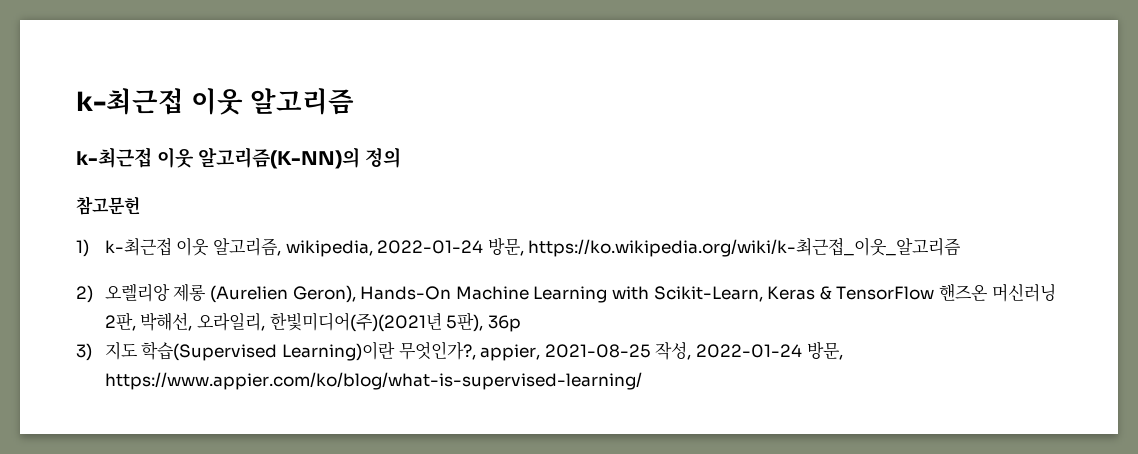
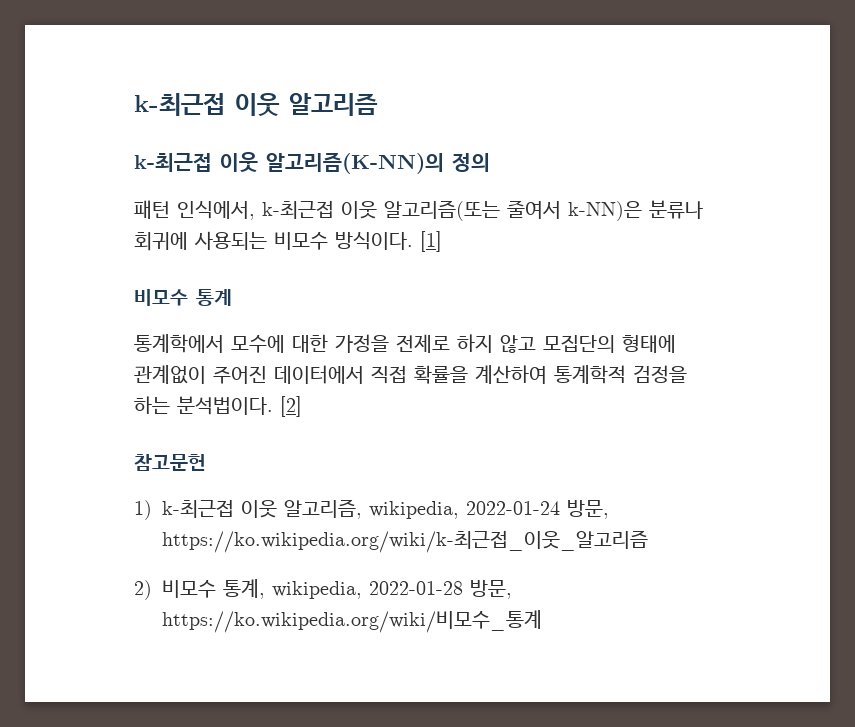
+ 패턴 인식에서, k-최근접 이웃 알고리즘(또는 줄여서 k-NN)은 분류나 회귀에 사용되는 비모수 방식이다. [1]
+ 비모수 통계
+ 통계학에서 모수에 대한 가정을 전제로 하지 않고 모집단의 형태에 관계없이 주어진 데이터에서 직접 확률을 계산하여 통계학적 검정을 하는 분석법이다. [2]
- 2) 오렐리앙 제롱 (Aurelien Geron), Hands-On Machine Learning with Scikit-Learn, Keras & TensorFlow 핸즈온 머신러닝 2판, 박해선, 오라일리, 한빛미디어(주)(2021년 5판), 36p
- 3) 지도 학습(Supervised Learning)이란 무엇인가?, appier, 2021-08-25 작성, 2022-01-24 방문, https://www.appier.com/ko/blog/what-is-supervised-learning/
+ 2) 비모수 통계, wikipedia, 2022-01-28 방문, https://ko.wikipedia.org/wiki/비모수_통계

